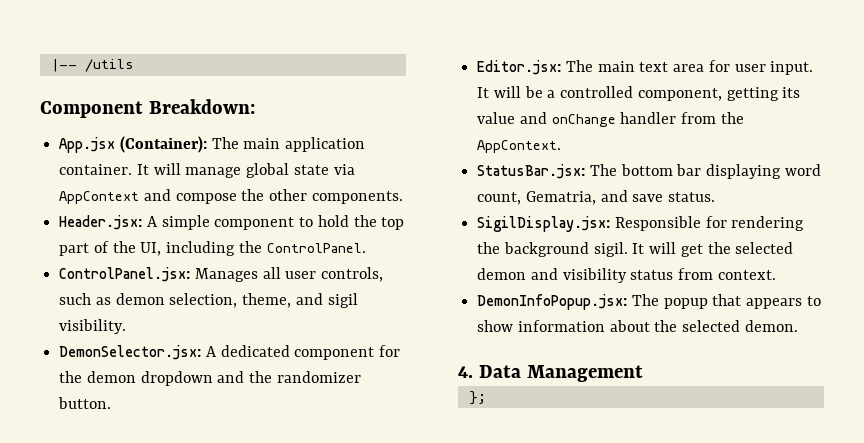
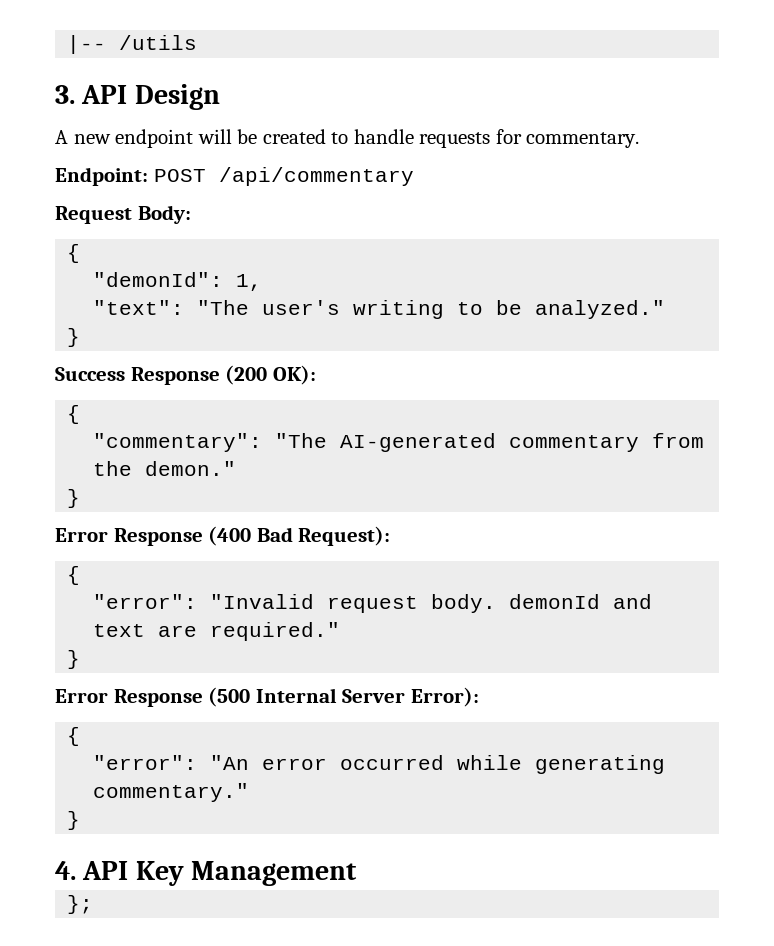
- Component Breakdown:
- App.jsx (Container): The main application container. It will manage global state via AppContext and compose the other components.
- Header.jsx: A simple component to hold the top part of the UI, including the ControlPanel.
- ControlPanel.jsx: Manages all user controls, such as demon selection, theme, and sigil visibility.
- DemonSelector.jsx: A dedicated component for the demon dropdown and the randomizer button.
- Editor.jsx: The main text area for user input. It will be a controlled component, getting its value and onChange handler from the AppContext.
- StatusBar.jsx: The bottom bar displaying word count, Gematria, and save status.
- SigilDisplay.jsx: Responsible for rendering the background sigil. It will get the selected demon and visibility status from context.
- DemonInfoPopup.jsx: The popup that appears to show information about the selected demon.
+ 3. API Design
+ A new endpoint will be created to handle requests for commentary.
+ Endpoint: POST /api/commentary
+ Request Body:
+ {
+ "demonId": 1,
+ "text": "The user's writing to be analyzed."
+ }
+ Success Response (200 OK):
+ {
+ "commentary": "The AI-generated commentary from the demon."
+ }
+ Error Response (400 Bad Request):
+ {
+ "error": "Invalid request body. demonId and text are required."
+ }
+ Error Response (500 Internal Server Error):
+ {
+ "error": "An error occurred while generating commentary."
+ }
- 4. Data Management
+ 4. API Key Management

